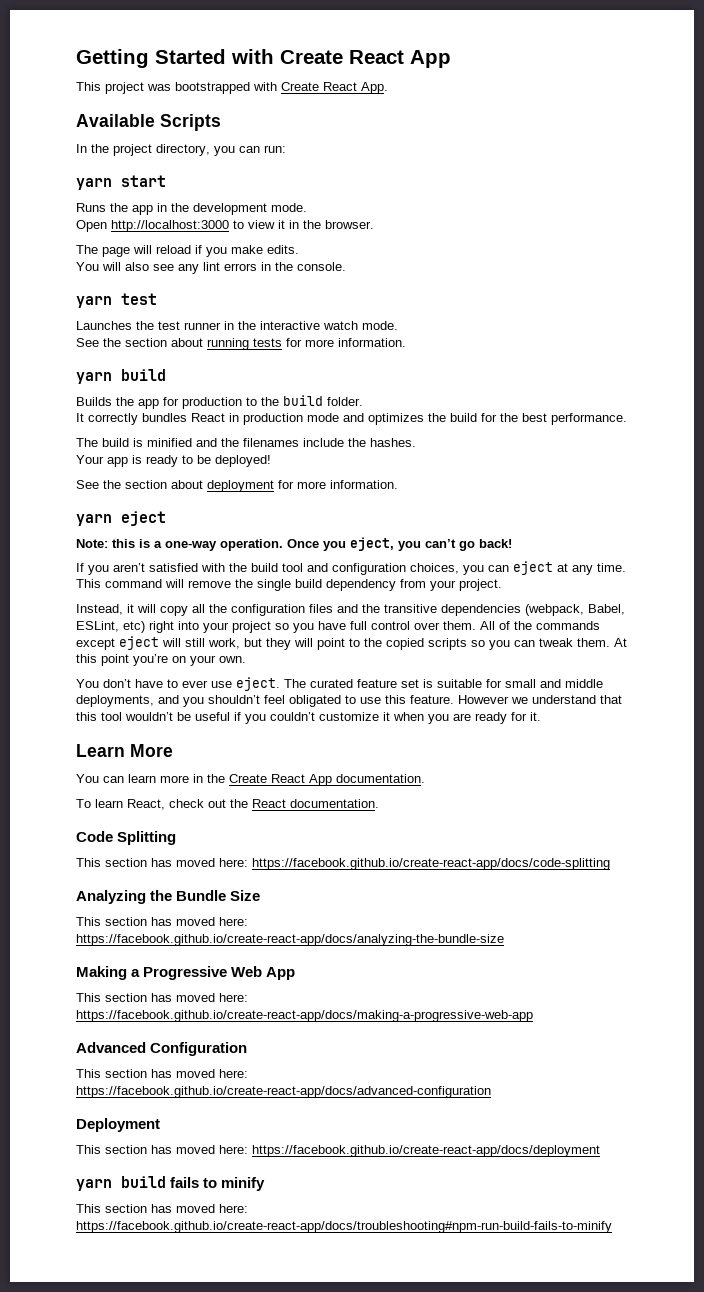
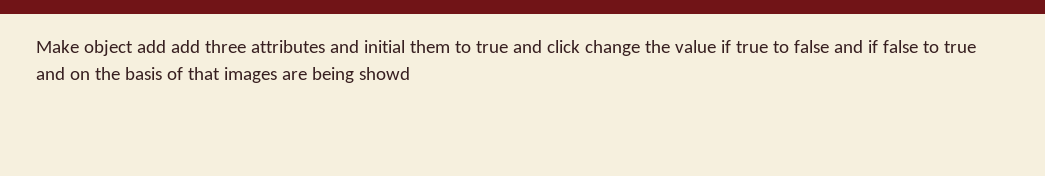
- Getting Started with Create React App
- This project was bootstrapped with Create React App.
- Available Scripts
- In the project directory, you can run:
- yarn start
- Runs the app in the development mode.
- Open http://localhost:3000 to view it in the browser.
- The page will reload if you make edits.
- You will also see any lint errors in the console.
- yarn test
- Launches the test runner in the interactive watch mode.
- See the section about running tests for more information.
- yarn build
- Builds the app for production to the build folder.
- It correctly bundles React in production mode and optimizes the build for the best performance.
- The build is minified and the filenames include the hashes.
- Your app is ready to be deployed!
- See the section about deployment for more information.
- yarn eject
- Note: this is a one-way operation. Once you eject, you can’t go back!
- If you aren’t satisfied with the build tool and configuration choices, you can eject at any time. This command will remove the single build dependency from your project.
- Instead, it will copy all the configuration files and the transitive dependencies (webpack, Babel, ESLint, etc) right into your project so you have full control over them. All of the commands except eject will still work, but they will point to the copied scripts so you can tweak them. At this point you’re on your own.
- You don’t have to ever use eject. The curated feature set is suitable for small and middle deployments, and you shouldn’t feel obligated to use this feature. However we understand that this tool wouldn’t be useful if you couldn’t customize it when you are ready for it.
- Learn More
- You can learn more in the Create React App documentation.
- To learn React, check out the React documentation.
- Code Splitting
- This section has moved here: https://facebook.github.io/create-react-app/docs/code-splitting
- Analyzing the Bundle Size
- This section has moved here: https://facebook.github.io/create-react-app/docs/analyzing-the-bundle-size
- Making a Progressive Web App
- This section has moved here: https://facebook.github.io/create-react-app/docs/making-a-progressive-web-app
- Advanced Configuration
- This section has moved here: https://facebook.github.io/create-react-app/docs/advanced-configuration
- Deployment
- This section has moved here: https://facebook.github.io/create-react-app/docs/deployment
- yarn build fails to minify
- This section has moved here: https://facebook.github.io/create-react-app/docs/troubleshooting#npm-run-build-fails-to-minify
+ Make object add add three attributes and initial them to true and click change the value if true to false and if false to true and on the basis of that images are being showd

